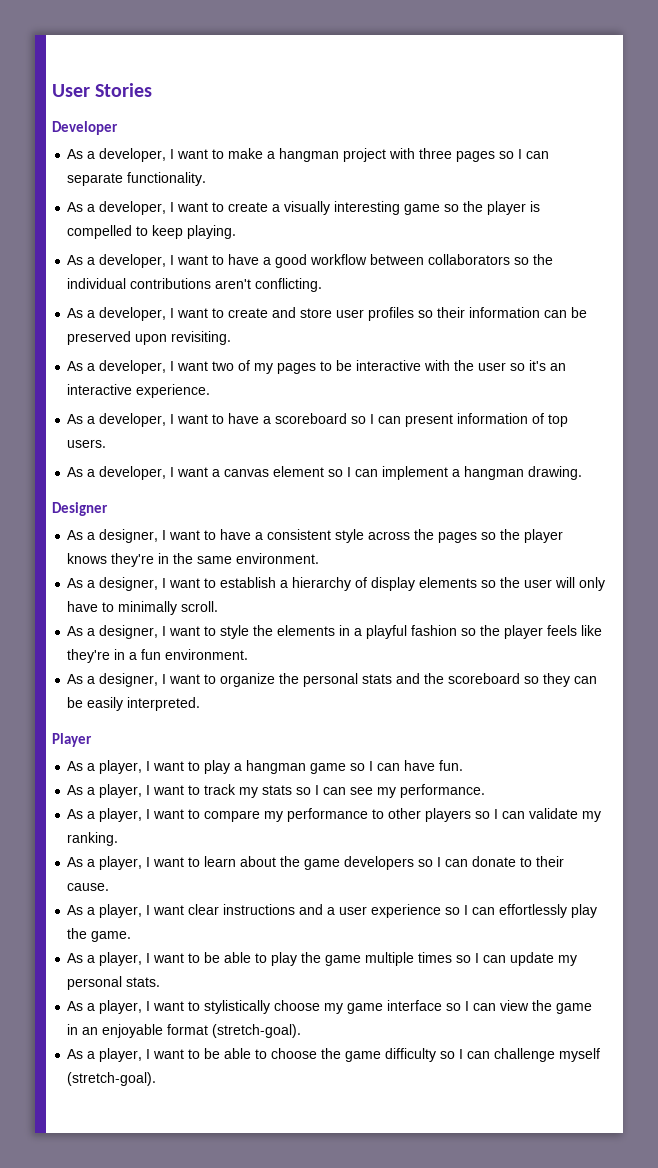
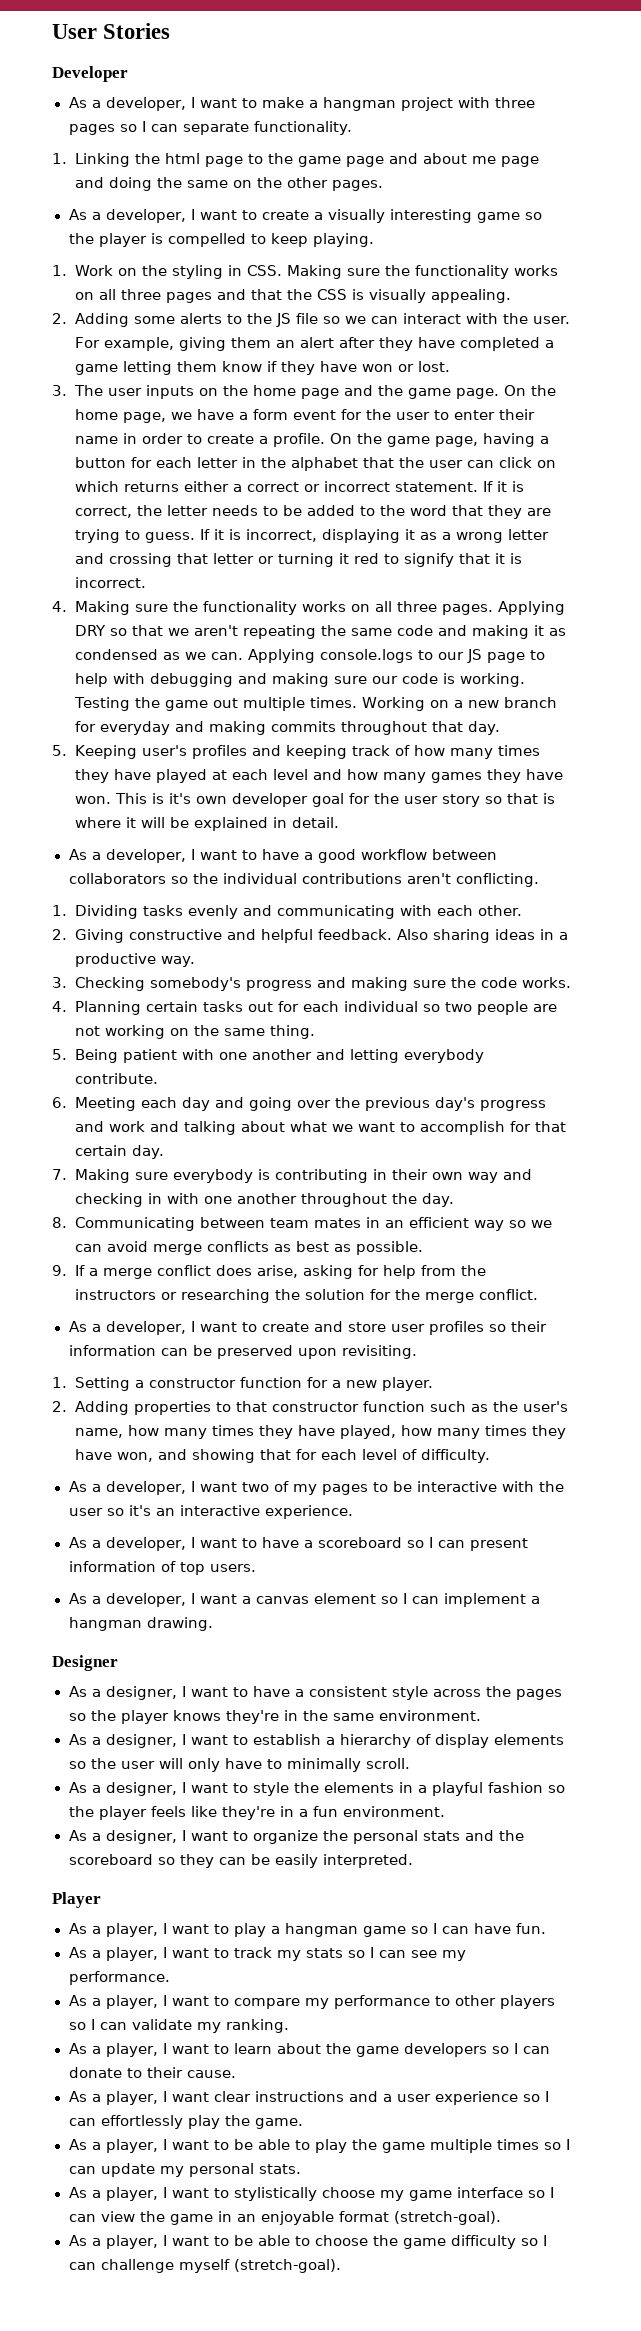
+ 1. Linking the html page to the game page and about me page and doing the same on the other pages.
+ 1. Work on the styling in CSS. Making sure the functionality works on all three pages and that the CSS is visually appealing.
+ 2. Adding some alerts to the JS file so we can interact with the user. For example, giving them an alert after they have completed a game letting them know if they have won or lost.
+ 3. The user inputs on the home page and the game page. On the home page, we have a form event for the user to enter their name in order to create a profile. On the game page, having a button for each letter in the alphabet that the user can click on which returns either a correct or incorrect statement. If it is correct, the letter needs to be added to the word that they are trying to guess. If it is incorrect, displaying it as a wrong letter and crossing that letter or turning it red to signify that it is incorrect.
+ 4. Making sure the functionality works on all three pages. Applying DRY so that we aren't repeating the same code and making it as condensed as we can. Applying console.logs to our JS page to help with debugging and making sure our code is working. Testing the game out multiple times. Working on a new branch for everyday and making commits throughout that day.
+ 5. Keeping user's profiles and keeping track of how many times they have played at each level and how many games they have won. This is it's own developer goal for the user story so that is where it will be explained in detail.
+ 1. Dividing tasks evenly and communicating with each other.
+ 2. Giving constructive and helpful feedback. Also sharing ideas in a productive way.
+ 3. Checking somebody's progress and making sure the code works.
+ 4. Planning certain tasks out for each individual so two people are not working on the same thing.
+ 5. Being patient with one another and letting everybody contribute.
+ 6. Meeting each day and going over the previous day's progress and work and talking about what we want to accomplish for that certain day.
+ 7. Making sure everybody is contributing in their own way and checking in with one another throughout the day.
+ 8. Communicating between team mates in an efficient way so we can avoid merge conflicts as best as possible.
+ 9. If a merge conflict does arise, asking for help from the instructors or researching the solution for the merge conflict.
+ 1. Setting a constructor function for a new player.
+ 2. Adding properties to that constructor function such as the user's name, how many times they have played, how many times they have won, and showing that for each level of difficulty.

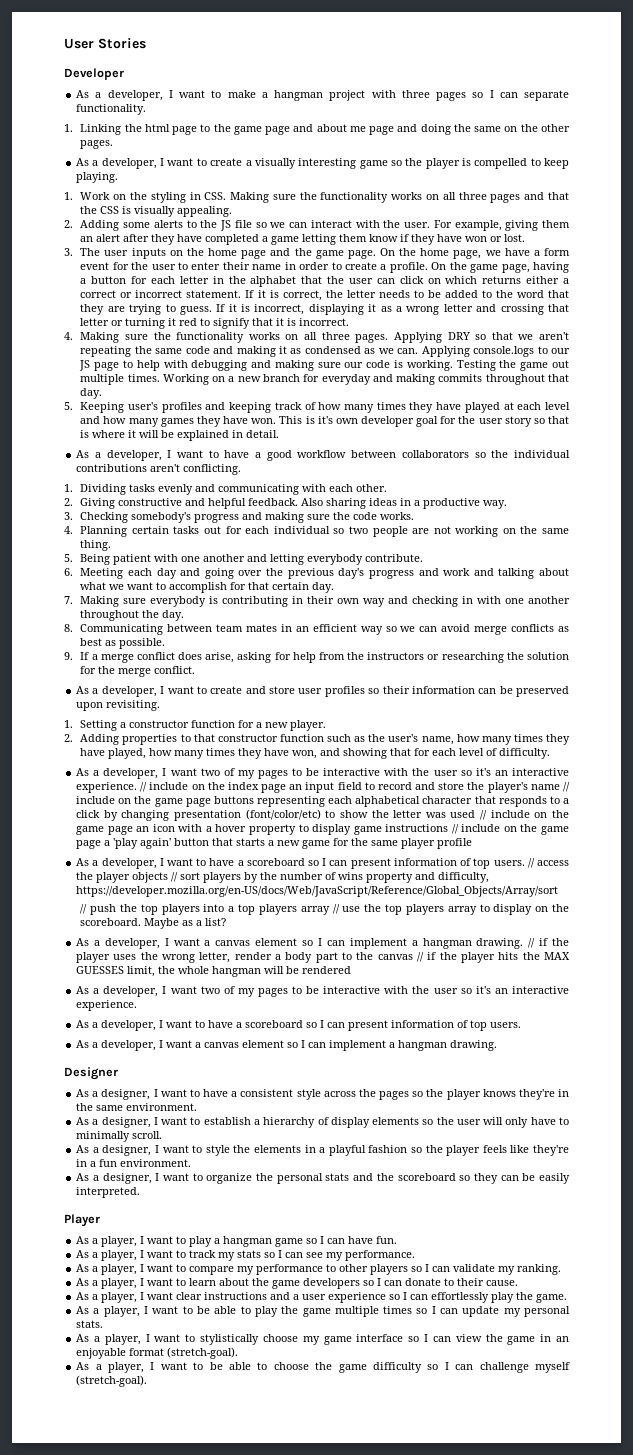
+ As a developer, I want two of my pages to be interactive with the user so it's an interactive experience. // include on the index page an input field to record and store the player's name // include on the game page buttons representing each alphabetical character that responds to a click by changing presentation (font/color/etc) to show the letter was used // include on the game page an icon with a hover property to display game instructions // include on the game page a 'play again' button that starts a new game for the same player profile
+ As a developer, I want to have a scoreboard so I can present information of top users. // access the player objects // sort players by the number of wins property and difficulty, https://developer.mozilla.org/en-US/docs/Web/JavaScript/Reference/Global_Objects/Array/sort
+ // push the top players into a top players array // use the top players array to display on the scoreboard. Maybe as a list?
+ As a developer, I want a canvas element so I can implement a hangman drawing. // if the player uses the wrong letter, render a body part to the canvas // if the player hits the MAX GUESSES limit, the whole hangman will be rendered

